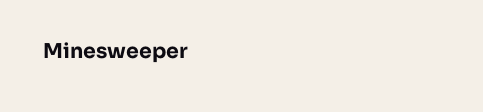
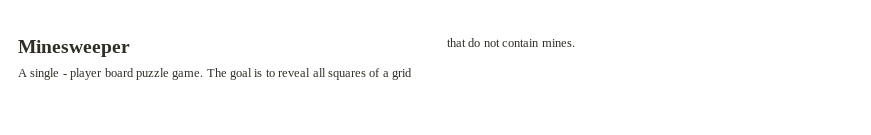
+ A single - player board puzzle game. The goal is to reveal all squares of a grid that do not contain mines.

